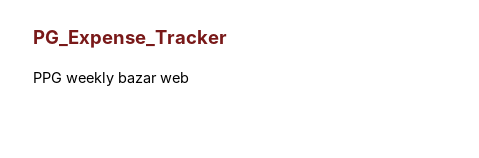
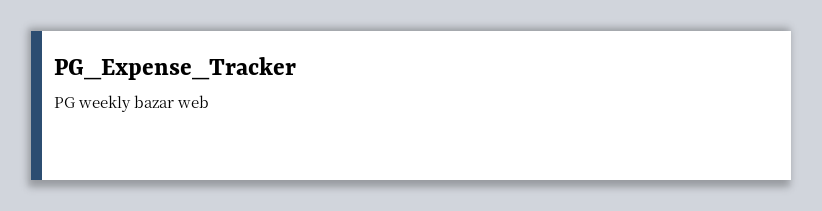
- PPG weekly bazar web
+ PG weekly bazar web

